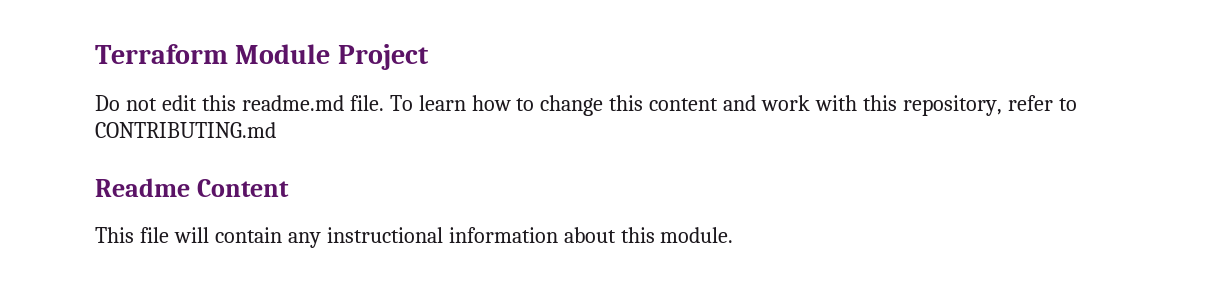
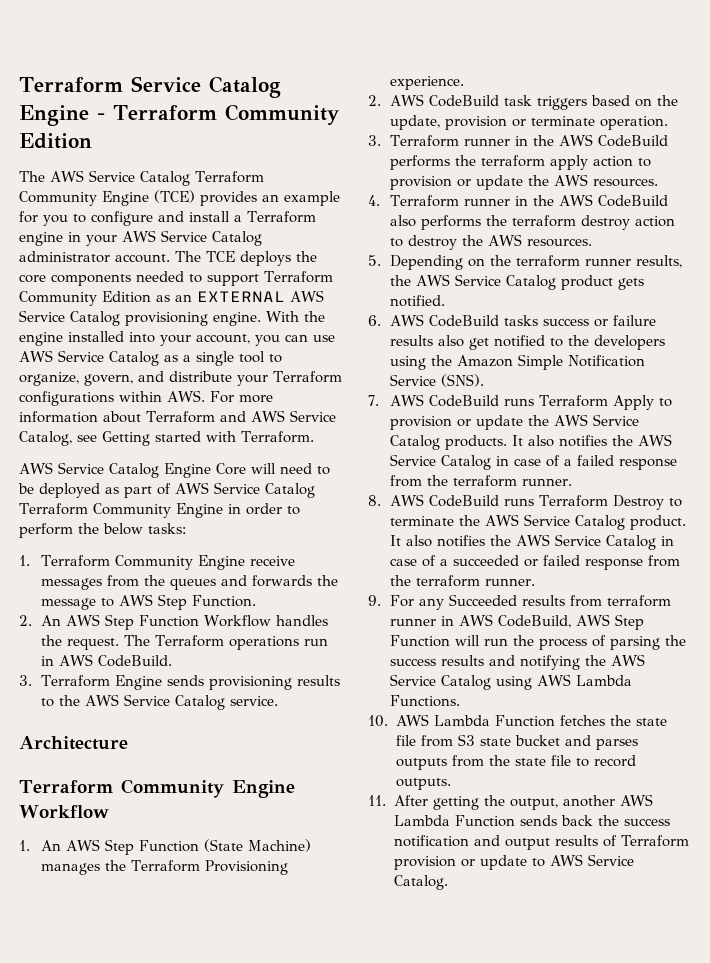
- Terraform Module Project
- Do not edit this readme.md file. To learn how to change this content and work with this repository, refer to CONTRIBUTING.md
- Readme Content
- This file will contain any instructional information about this module.
+ Terraform Service Catalog Engine - Terraform Community Edition
+ The AWS Service Catalog Terraform Community Engine (TCE) provides an example for you to configure and install a Terraform engine in your AWS Service Catalog administrator account. The TCE deploys the core components needed to support Terraform Community Edition as an EXTERNAL AWS Service Catalog provisioning engine. With the engine installed into your account, you can use AWS Service Catalog as a single tool to organize, govern, and distribute your Terraform configurations within AWS. For more information about Terraform and AWS Service Catalog, see Getting started with Terraform.
+ AWS Service Catalog Engine Core will need to be deployed as part of AWS Service Catalog Terraform Community Engine in order to perform the below tasks:
+ 1. Terraform Community Engine receive messages from the queues and forwards the message to AWS Step Function.
+ 2. An AWS Step Function Workflow handles the request. The Terraform operations run in AWS CodeBuild.
+ 3. Terraform Engine sends provisioning results to the AWS Service Catalog service.
+ Architecture
+ Terraform Community Engine Workflow
+ 1. An AWS Step Function (State Machine) manages the Terraform Provisioning experience.
+ 2. AWS CodeBuild task triggers based on the update, provision or terminate operation.
+ 3. Terraform runner in the AWS CodeBuild performs the terraform apply action to provision or update the AWS resources.
+ 4. Terraform runner in the AWS CodeBuild also performs the terraform destroy action to destroy the AWS resources.
+ 5. Depending on the terraform runner results, the AWS Service Catalog product gets notified.
+ 6. AWS CodeBuild tasks success or failure results also get notified to the developers using the Amazon Simple Notification Service (SNS).
+ 7. AWS CodeBuild runs Terraform Apply to provision or update the AWS Service Catalog products. It also notifies the AWS Service Catalog in case of a failed response from the terraform runner.
+ 8. AWS CodeBuild runs Terraform Destroy to terminate the AWS Service Catalog product. It also notifies the AWS Service Catalog in case of a succeeded or failed response from the terraform runner.
+ 9. For any Succeeded results from terraform runner in AWS CodeBuild, AWS Step Function will run the process of parsing the success results and notifying the AWS Service Catalog using AWS Lambda Functions.
+ 10. AWS Lambda Function fetches the state file from S3 state bucket and parses outputs from the state file to record outputs.
+ 11. After getting the output, another AWS Lambda Function sends back the success notification and output results of Terraform provision or update to AWS Service Catalog.

